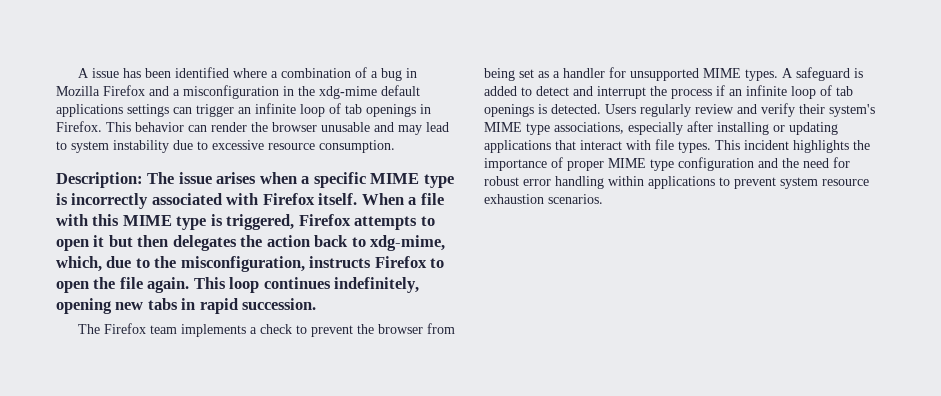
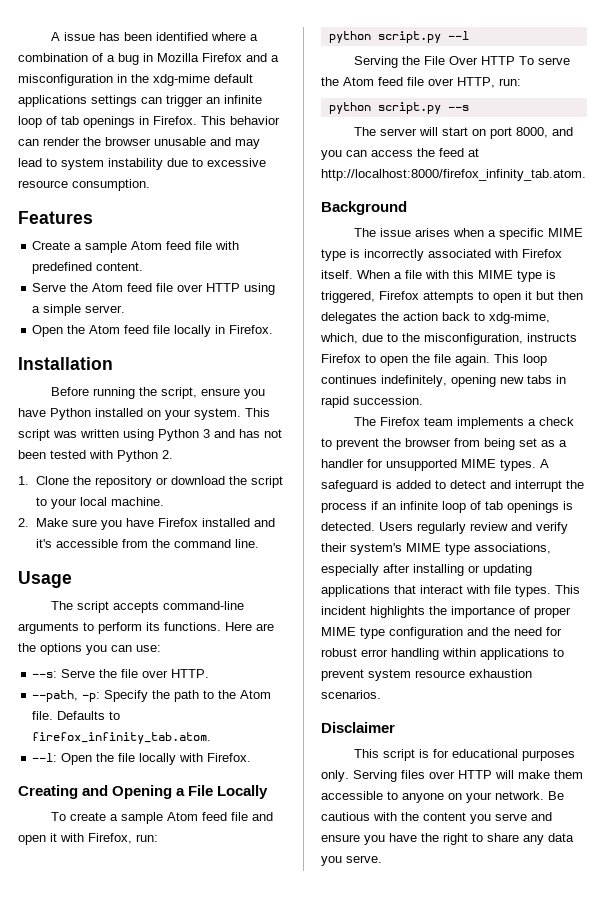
- Description: The issue arises when a specific MIME type is incorrectly associated with Firefox itself.
+ Features
+ Create a sample Atom feed file with predefined content.
+ Serve the Atom feed file over HTTP using a simple server.
+ Open the Atom feed file locally in Firefox.
+ Installation
+ Before running the script, ensure you have Python installed on your system. This script was written using Python 3 and has not been tested with Python 2.
+ 1. Clone the repository or download the script to your local machine.
+ 2. Make sure you have Firefox installed and it's accessible from the command line.
+ Usage
+ The script accepts command-line arguments to perform its functions. Here are the options you can use:
+ --s: Serve the file over HTTP.
+ --path, -p: Specify the path to the Atom file. Defaults to firefox_infinity_tab.atom.
+ --l: Open the file locally with Firefox.
+ Creating and Opening a File Locally
+ To create a sample Atom feed file and open it with Firefox, run:
+ python script.py --l
+ Serving the File Over HTTP To serve the Atom feed file over HTTP, run:
+ python script.py --s
+ The server will start on port 8000, and you can access the feed at http://localhost:8000/firefox_infinity_tab.atom.
+ Background
+ The issue arises when a specific MIME type is incorrectly associated with Firefox itself.
+ Disclaimer
+ This script is for educational purposes only. Serving files over HTTP will make them accessible to anyone on your network. Be cautious with the content you serve and ensure you have the right to share any data you serve.

